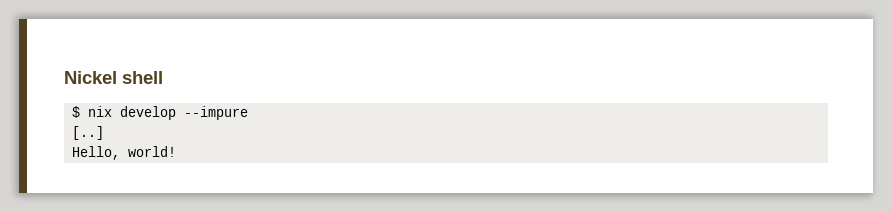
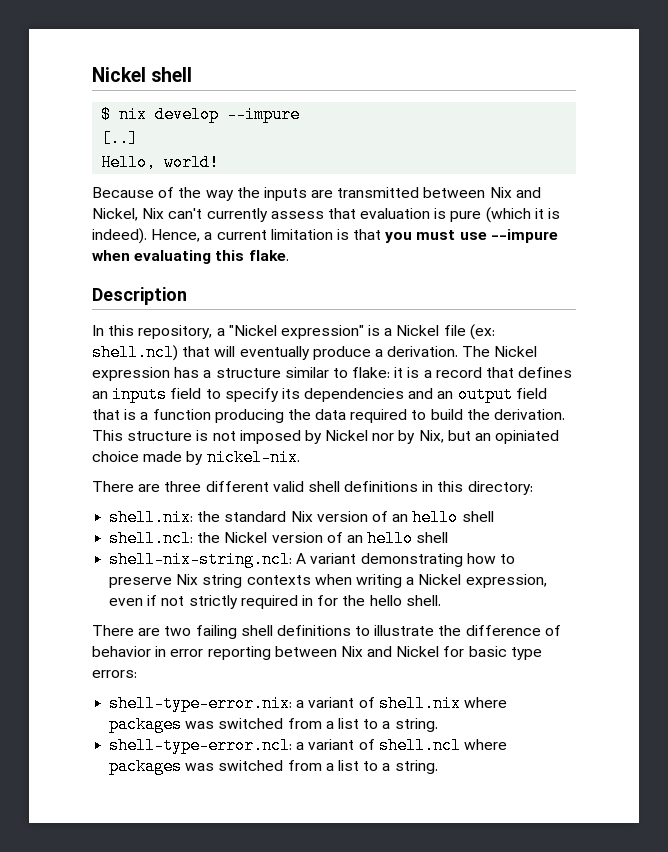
+ Because of the way the inputs are transmitted between Nix and Nickel, Nix can't currently assess that evaluation is pure (which it is indeed). Hence, a current limitation is that you must use --impure when evaluating this flake.
+ Description
+ In this repository, a "Nickel expression" is a Nickel file (ex: shell.ncl) that will eventually produce a derivation. The Nickel expression has a structure similar to flake: it is a record that defines an inputs field to specify its dependencies and an output field that is a function producing the data required to build the derivation. This structure is not imposed by Nickel nor by Nix, but an opiniated choice made by nickel-nix.
+ There are three different valid shell definitions in this directory:
+ shell.nix: the standard Nix version of an hello shell
+ shell.ncl: the Nickel version of an hello shell
+ shell-nix-string.ncl: A variant demonstrating how to preserve Nix string contexts when writing a Nickel expression, even if not strictly required in for the hello shell.
+ There are two failing shell definitions to illustrate the difference of behavior in error reporting between Nix and Nickel for basic type errors:
+ shell-type-error.nix: a variant of shell.nix where packages was switched from a list to a string.
+ shell-type-error.ncl: a variant of shell.ncl where packages was switched from a list to a string.

